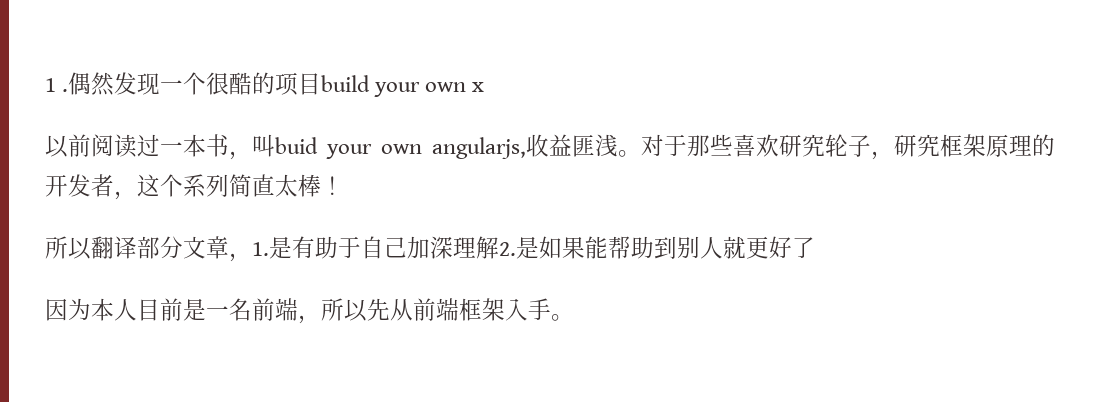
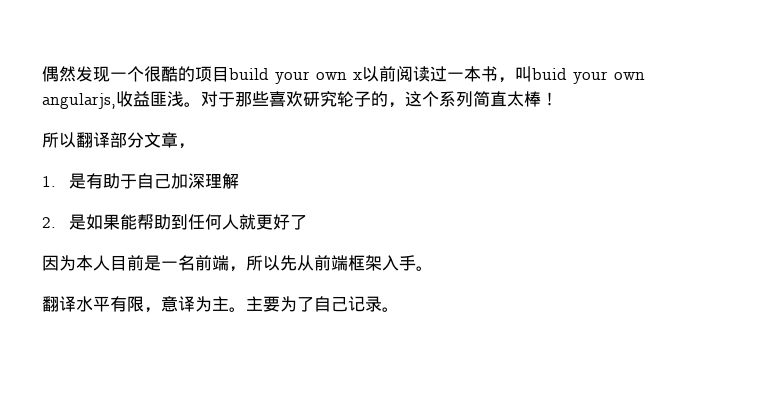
- 1 .偶然发现一个很酷的项目build your own x
- 以前阅读过一本书，叫buid your own angularjs,收益匪浅。
+ 偶然发现一个很酷的项目build your own x以前阅读过一本书，叫buid your own angularjs,收益匪浅。
- 对于那些喜欢研究轮子，研究框架原理的开发者，这个系列简直太棒！
+ 对于那些喜欢研究轮子的，这个系列简直太棒！
- 所以翻译部分文章，1.是有助于自己加深理解2.是如果能帮助到别人就更好了
+ 所以翻译部分文章，
+ 1.是有助于自己加深理解
+ 2.是如果能帮助到任何人就更好了
+ 翻译水平有限，意译为主。主要为了自己记录。

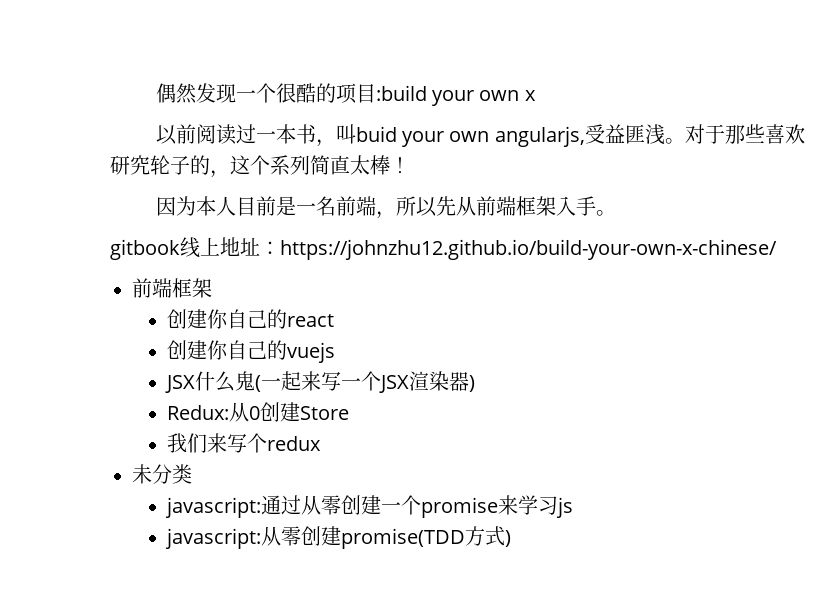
- 偶然发现一个很酷的项目build your own x以前阅读过一本书，叫buid your own angularjs,收益匪浅。
+ 偶然发现一个很酷的项目:build your own x
+ 以前阅读过一本书，叫buid your own angularjs,受益匪浅。
- 所以翻译部分文章，
- 1.是有助于自己加深理解
- 2.是如果能帮助到任何人就更好了
- 翻译水平有限，意译为主。主要为了自己记录。
+ gitbook线上地址：https://johnzhu12.github.io/build-your-own-x-chinese/
+ 前端框架
+ 创建你自己的react
+ 创建你自己的vuejs
+ JSX什么鬼(一起来写一个JSX渲染器)
+ Redux:从0创建Store
+ 我们来写个redux
+ 未分类
+ javascript:通过从零创建一个promise来学习js
+ javascript:从零创建promise(TDD方式)

